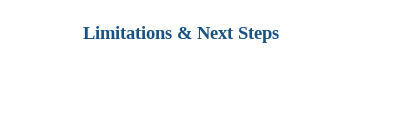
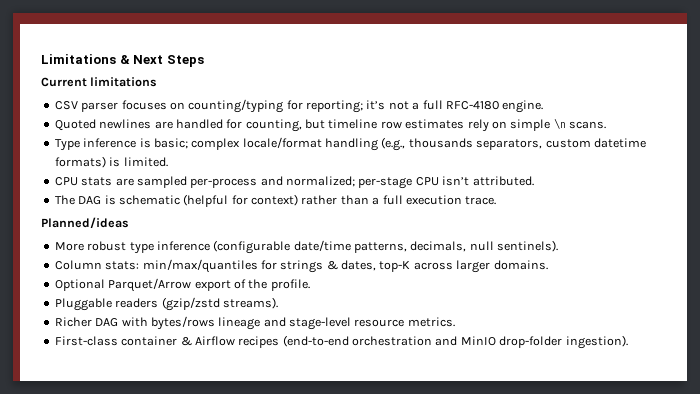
+ Current limitations
+ CSV parser focuses on counting/typing for reporting; it’s not a full RFC-4180 engine.
+ Quoted newlines are handled for counting, but timeline row estimates rely on simple \n scans.
+ Type inference is basic; complex locale/format handling (e.g., thousands separators, custom datetime formats) is limited.
+ CPU stats are sampled per-process and normalized; per-stage CPU isn’t attributed.
+ The DAG is schematic (helpful for context) rather than a full execution trace.
+ Planned/ideas
+ More robust type inference (configurable date/time patterns, decimals, null sentinels).
+ Column stats: min/max/quantiles for strings & dates, top-K across larger domains.
+ Optional Parquet/Arrow export of the profile.
+ Pluggable readers (gzip/zstd streams).
+ Richer DAG with bytes/rows lineage and stage-level resource metrics.
+ First-class container & Airflow recipes (end-to-end orchestration and MinIO drop-folder ingestion).

